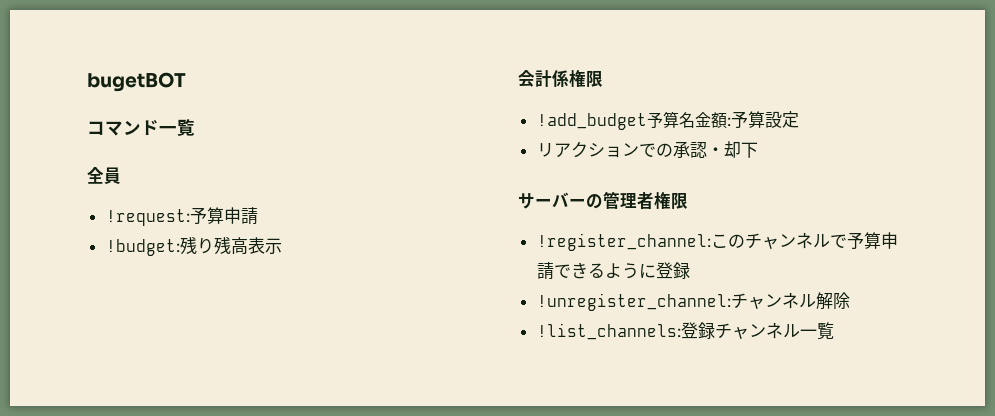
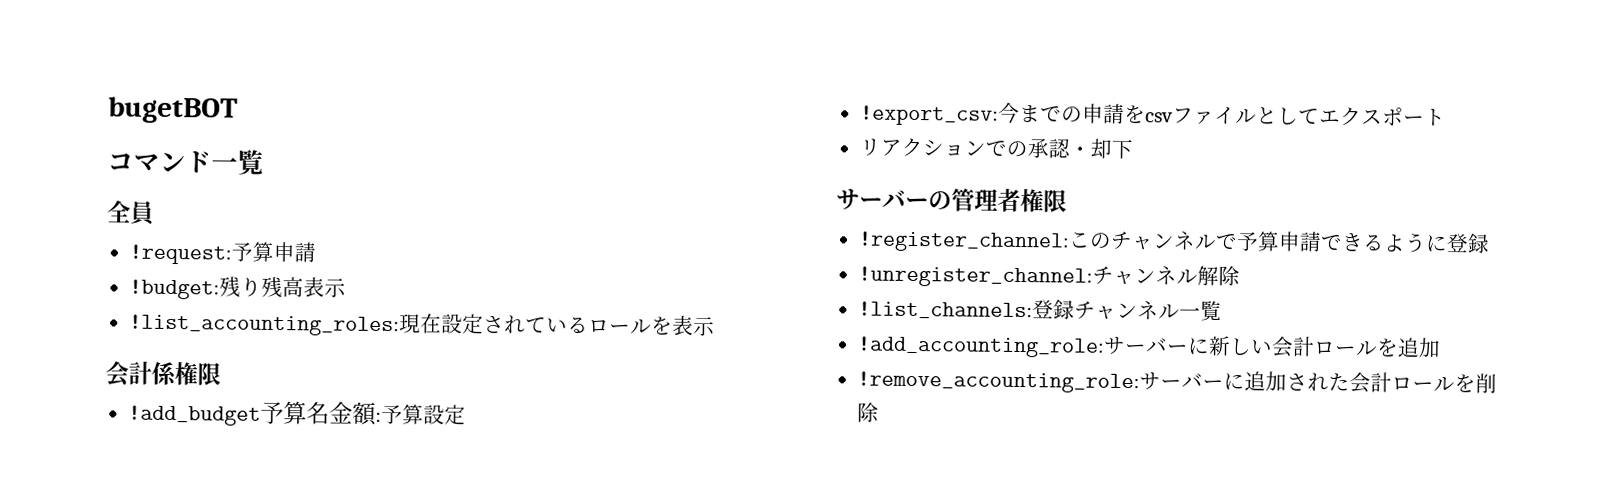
+ !list_accounting_roles:現在設定されているロールを表示
+ !export_csv:今までの申請をcsvファイルとしてエクスポート
+ !add_accounting_role:サーバーに新しい会計ロールを追加
+ !remove_accounting_role:サーバーに追加された会計ロールを削除

